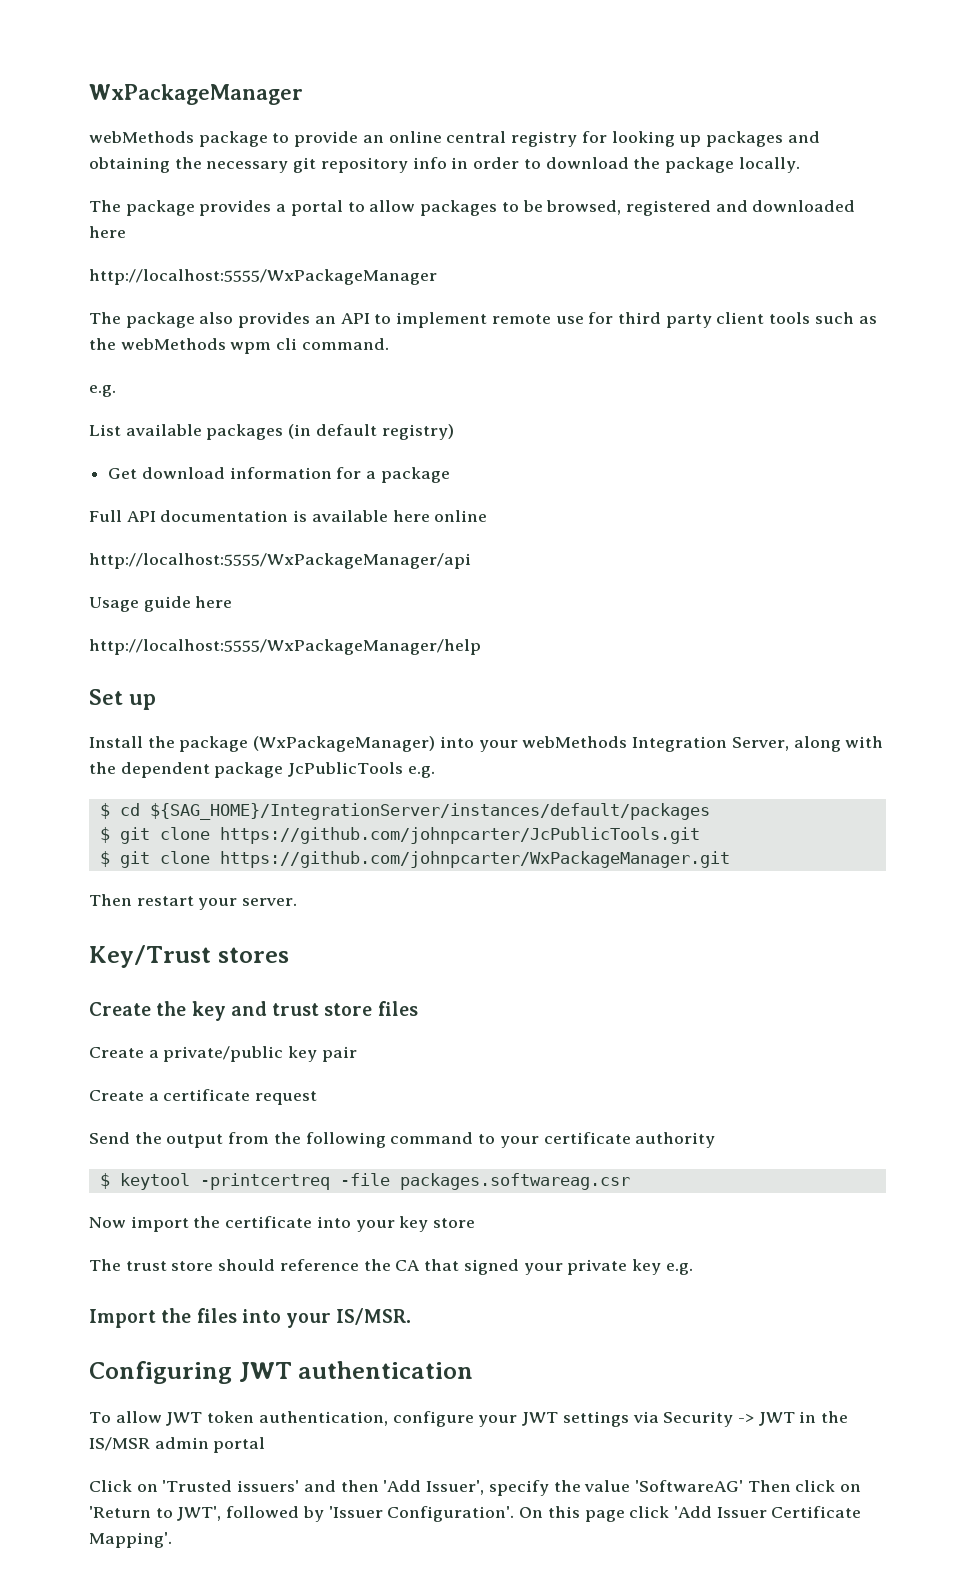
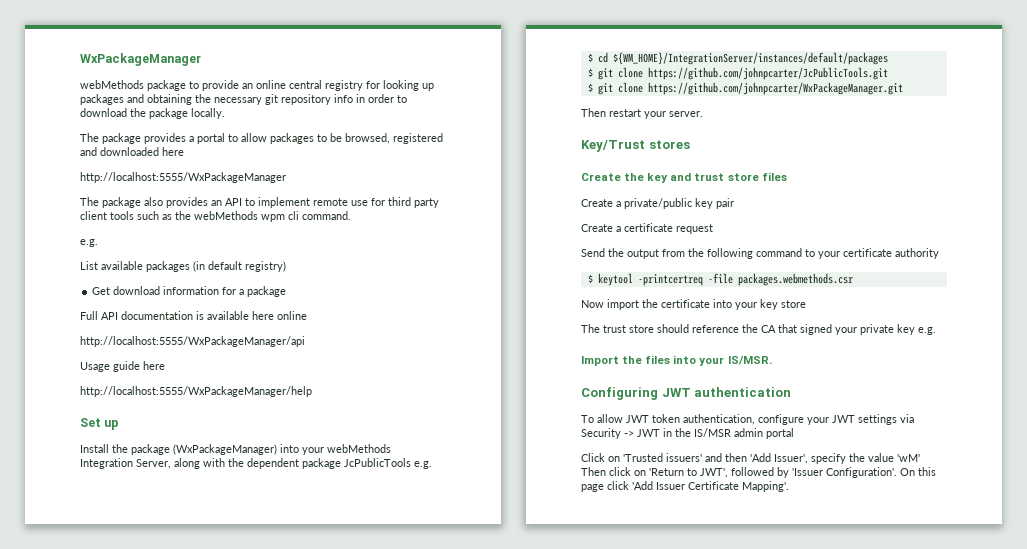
- $ cd ${SAG_HOME}/IntegrationServer/instances/default/packages
+ $ cd ${WM_HOME}/IntegrationServer/instances/default/packages
- $ keytool -printcertreq -file packages.softwareag.csr
+ $ keytool -printcertreq -file packages.webmethods.csr
- Click on 'Trusted issuers' and then 'Add Issuer', specify the value 'SoftwareAG' Then click on 'Return to JWT', followed by 'Issuer Configuration'.
+ Click on 'Trusted issuers' and then 'Add Issuer', specify the value 'wM' Then click on 'Return to JWT', followed by 'Issuer Configuration'.

